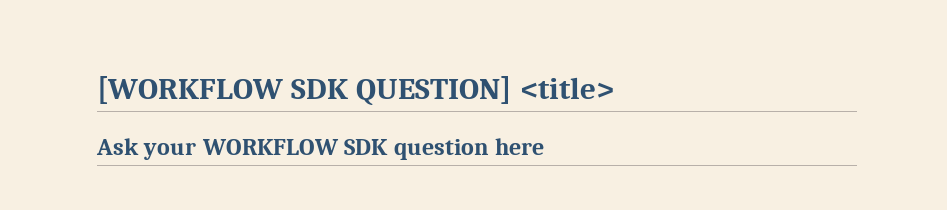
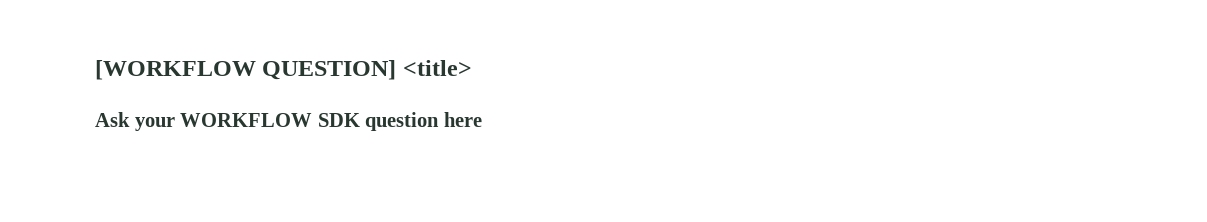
- [WORKFLOW SDK QUESTION] <title>
+ [WORKFLOW QUESTION] <title>

